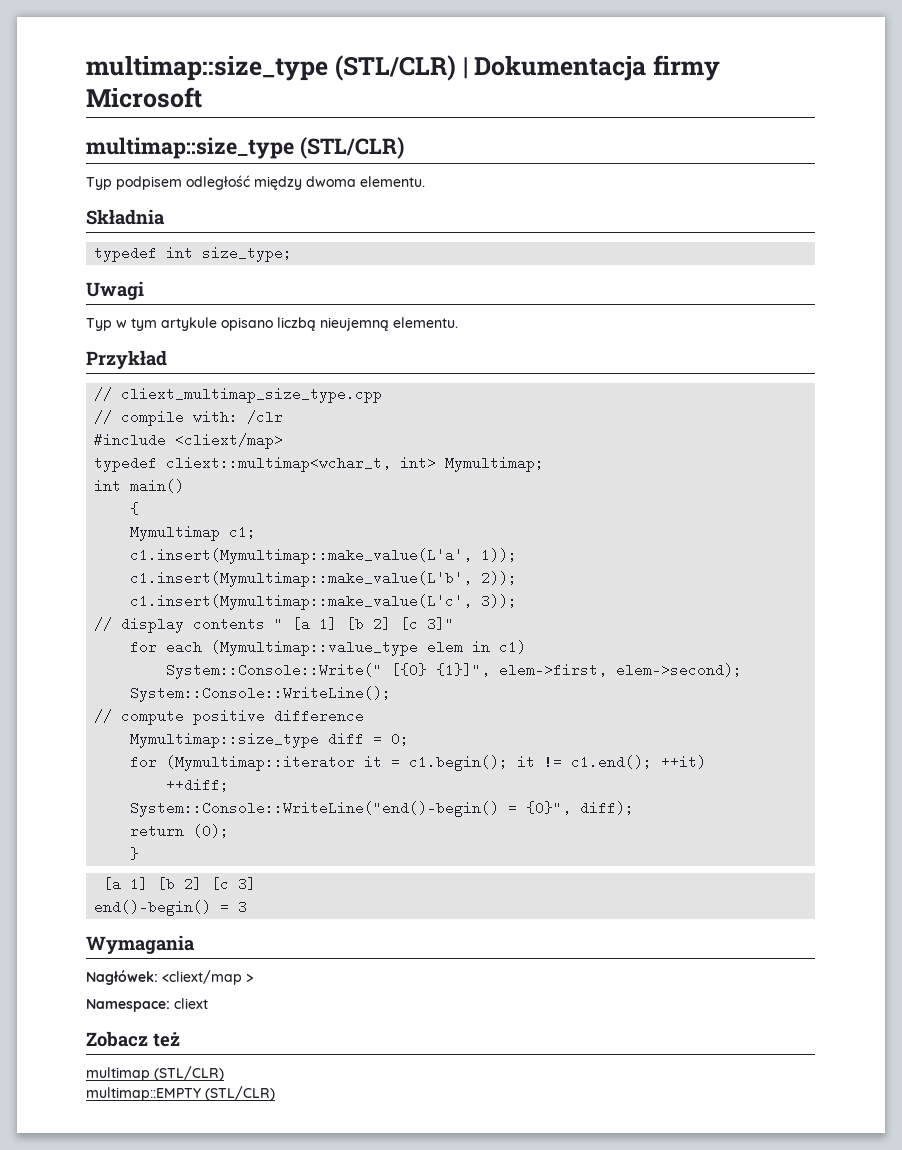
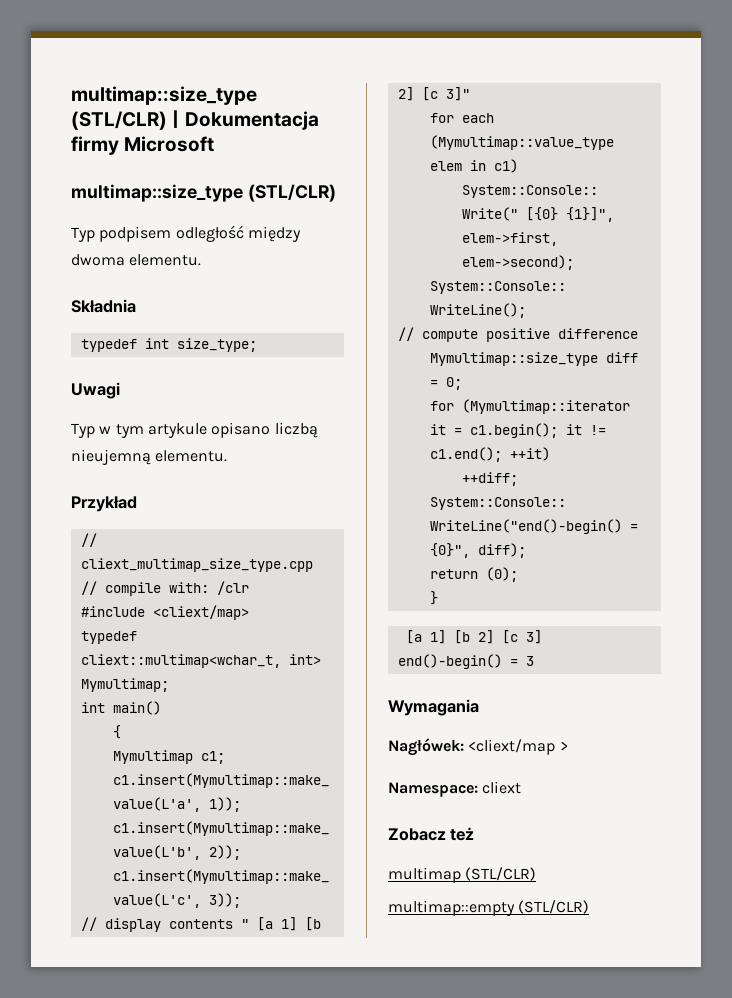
- multimap::EMPTY (STL/CLR)
+ multimap::empty (STL/CLR)

